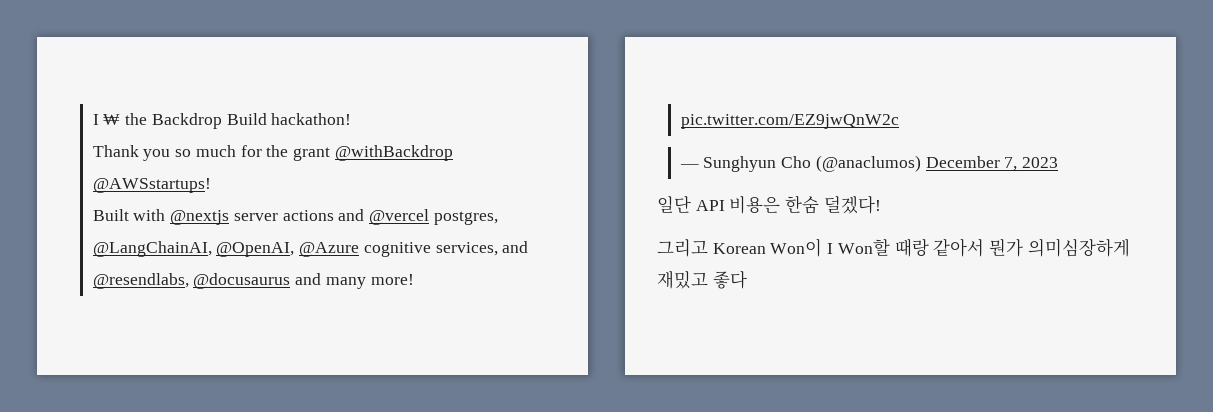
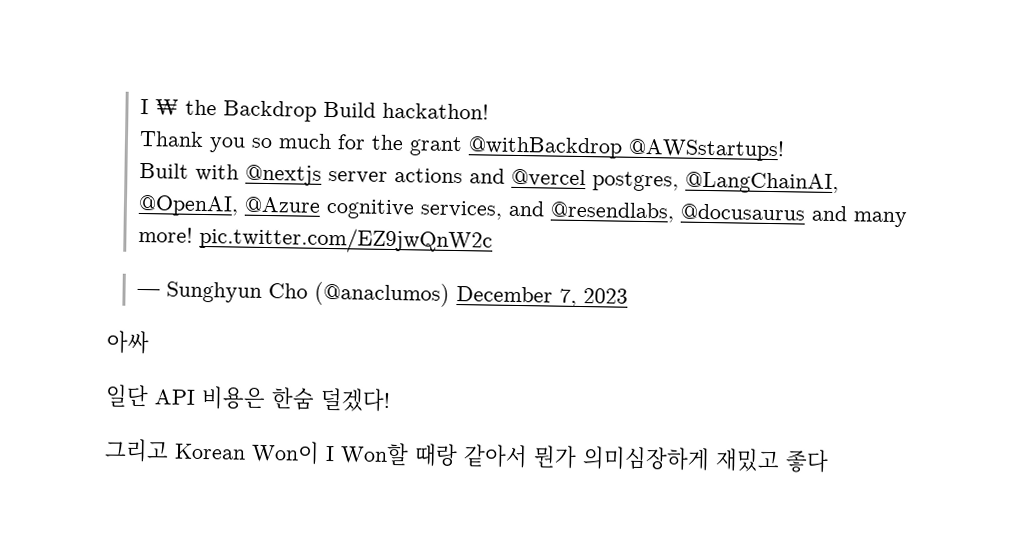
+ 아싸

